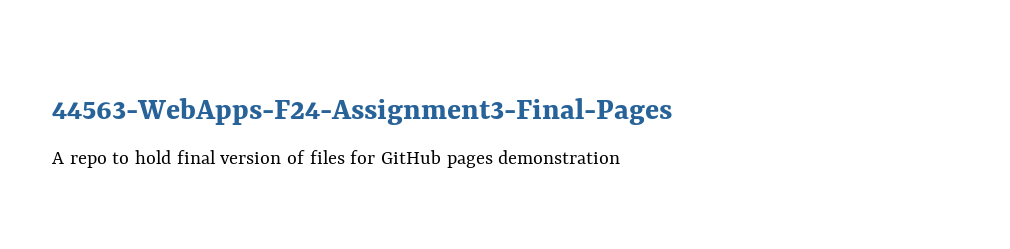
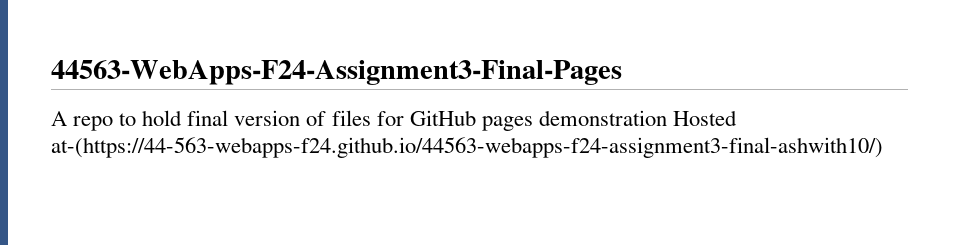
- A repo to hold final version of files for GitHub pages demonstration
+ A repo to hold final version of files for GitHub pages demonstration Hosted at-(https://44-563-webapps-f24.github.io/44563-webapps-f24-assignment3-final-ashwith10/)

